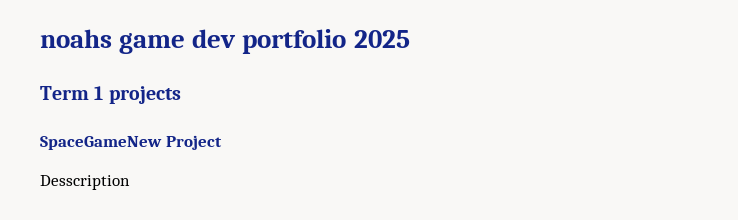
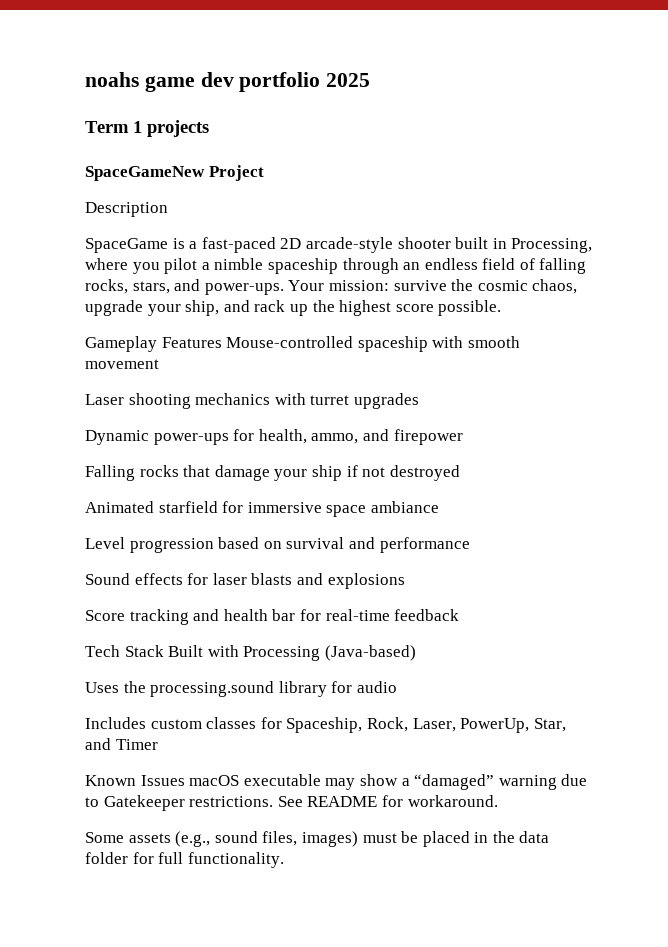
- Desscription
+ Description
+ SpaceGame is a fast-paced 2D arcade-style shooter built in Processing, where you pilot a nimble spaceship through an endless field of falling rocks, stars, and power-ups. Your mission: survive the cosmic chaos, upgrade your ship, and rack up the highest score possible.
+ Gameplay Features Mouse-controlled spaceship with smooth movement
+ Laser shooting mechanics with turret upgrades
+ Dynamic power-ups for health, ammo, and firepower
+ Falling rocks that damage your ship if not destroyed
+ Animated starfield for immersive space ambiance
+ Level progression based on survival and performance
+ Sound effects for laser blasts and explosions
+ Score tracking and health bar for real-time feedback
+ Tech Stack Built with Processing (Java-based)
+ Uses the processing.sound library for audio
+ Includes custom classes for Spaceship, Rock, Laser, PowerUp, Star, and Timer
+ Known Issues macOS executable may show a “damaged” warning due to Gatekeeper restrictions. See README for workaround.
+ Some assets (e.g., sound files, images) must be placed in the data folder for full functionality.

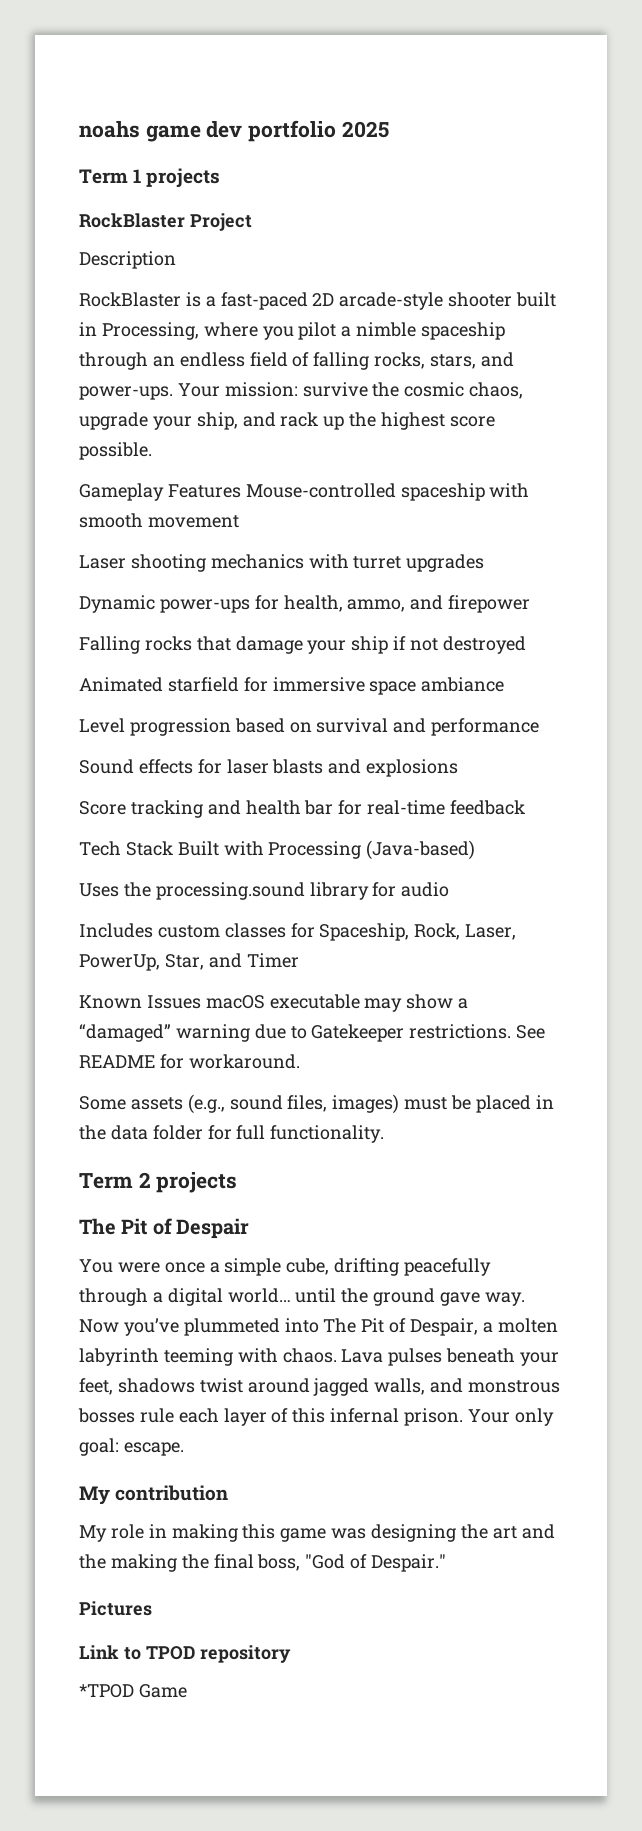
- SpaceGameNew Project
+ RockBlaster Project
- SpaceGame is a fast-paced 2D arcade-style shooter built in Processing, where you pilot a nimble spaceship through an endless field of falling rocks, stars, and power-ups.
+ RockBlaster is a fast-paced 2D arcade-style shooter built in Processing, where you pilot a nimble spaceship through an endless field of falling rocks, stars, and power-ups.
+ Term 2 projects
+ The Pit of Despair
+ You were once a simple cube, drifting peacefully through a digital world… until the ground gave way. Now you’ve plummeted into The Pit of Despair, a molten labyrinth teeming with chaos. Lava pulses beneath your feet, shadows twist around jagged walls, and monstrous bosses rule each layer of this infernal prison. Your only goal: escape.
+ My contribution
+ My role in making this game was designing the art and the making the final boss, "God of Despair."
+ Pictures
+ Link to TPOD repository
+ *TPOD Game

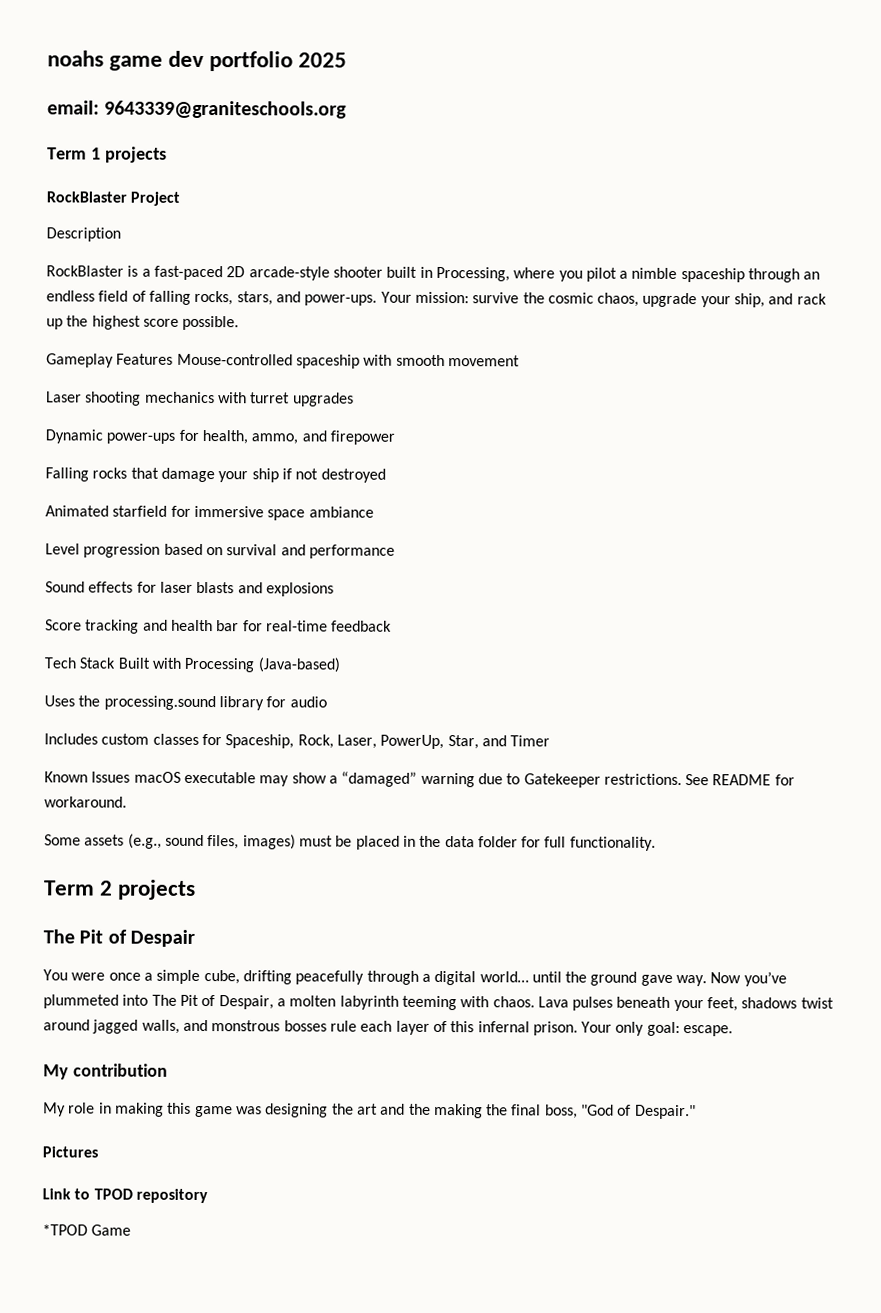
+ email: 9643339@graniteschools.org

